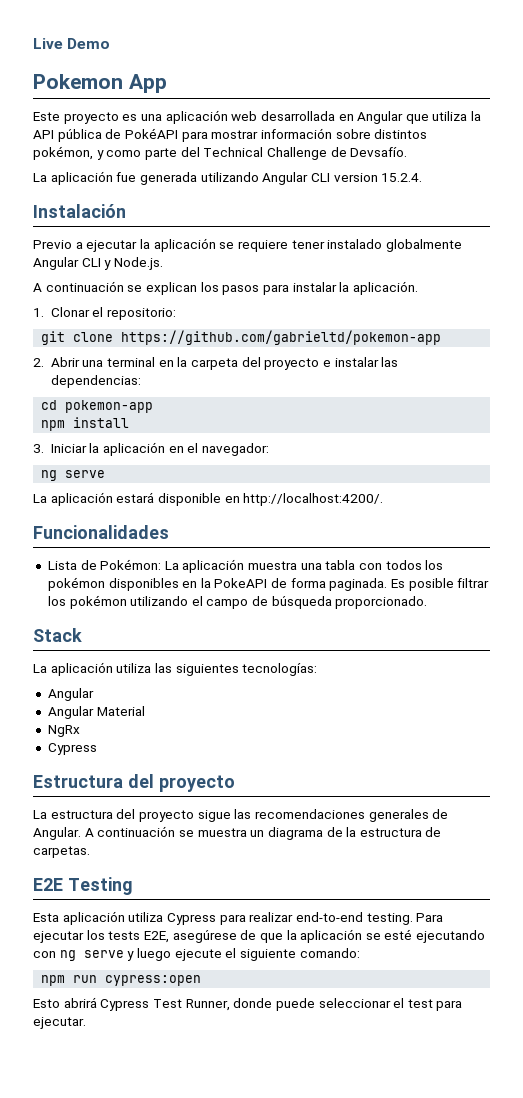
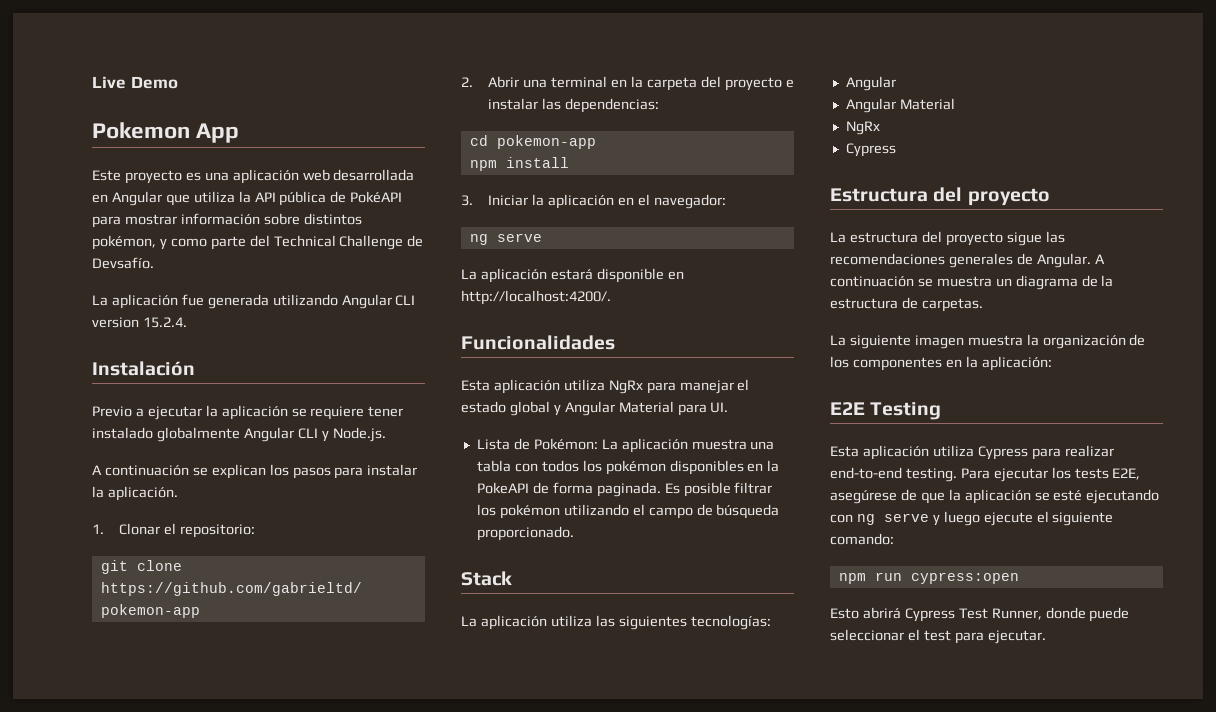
+ Esta aplicación utiliza NgRx para manejar el estado global y Angular Material para UI.
+ La siguiente imagen muestra la organización de los componentes en la aplicación:

